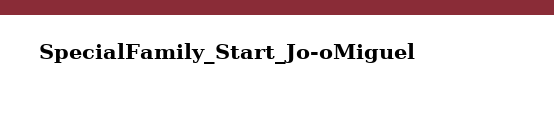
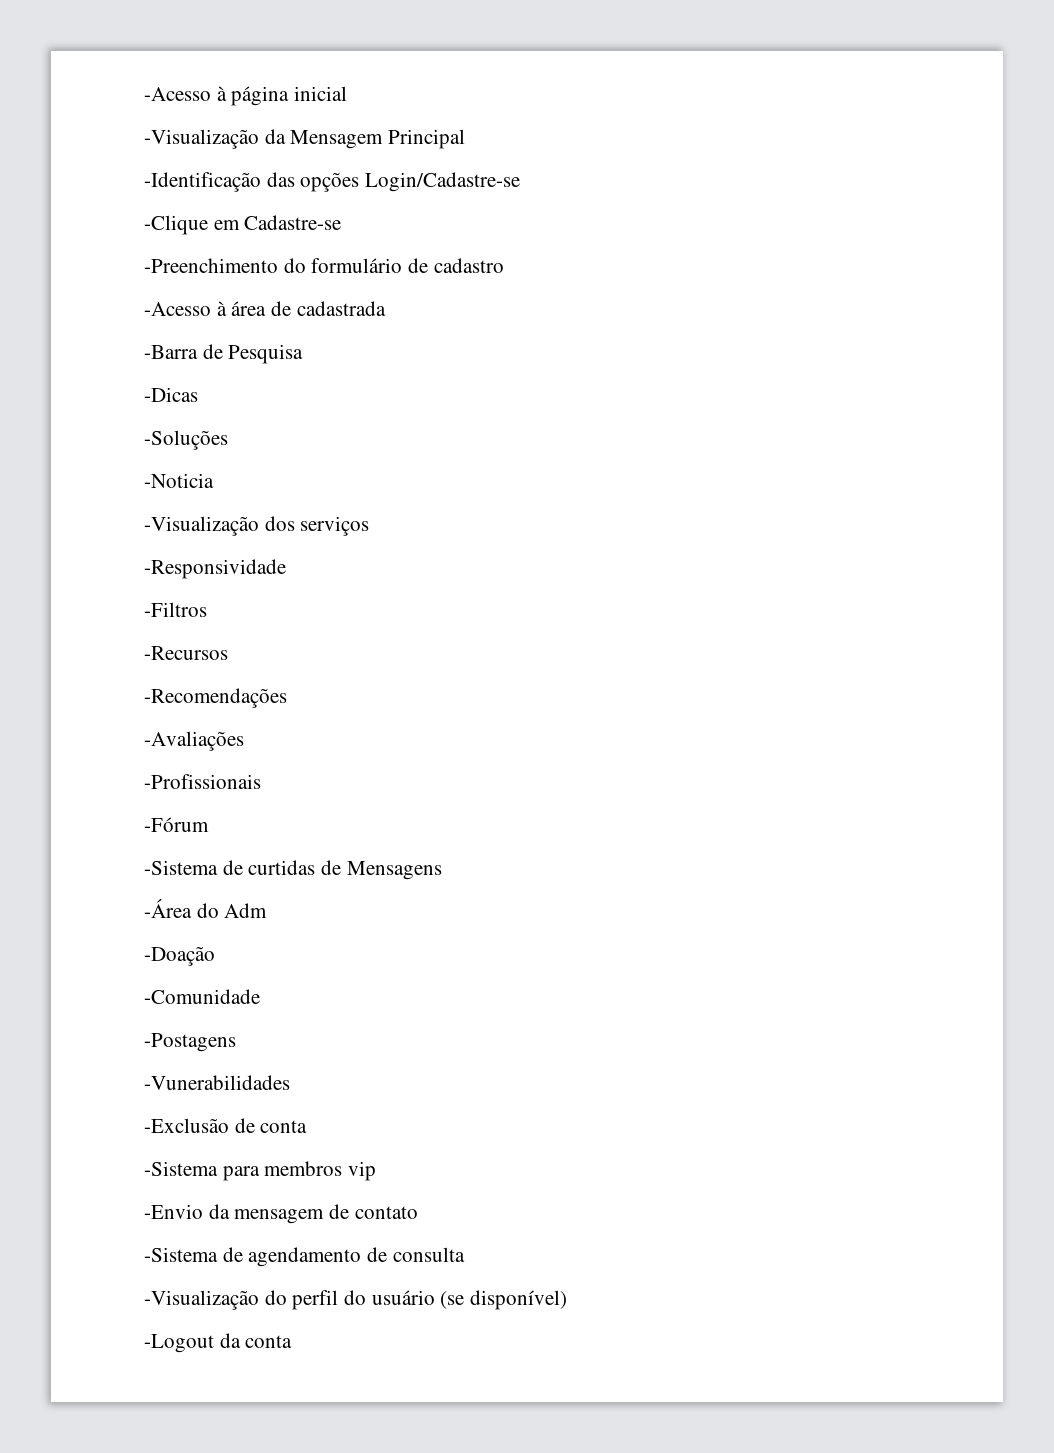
- SpecialFamily_Start_Jo-oMiguel
+ -Acesso à página inicial
+ -Visualização da Mensagem Principal
+ -Identificação das opções Login/Cadastre-se
+ -Clique em Cadastre-se
+ -Preenchimento do formulário de cadastro
+ -Acesso à área de cadastrada
+ -Barra de Pesquisa
+ -Dicas
+ -Soluções
+ -Noticia
+ -Visualização dos serviços
+ -Responsividade
+ -Filtros
+ -Recursos
+ -Recomendações
+ -Avaliações
+ -Profissionais
+ -Fórum
+ -Sistema de curtidas de Mensagens
+ -Área do Adm
+ -Doação
+ -Comunidade
+ -Postagens
+ -Vunerabilidades
+ -Exclusão de conta
+ -Sistema para membros vip
+ -Envio da mensagem de contato
+ -Sistema de agendamento de consulta
+ -Visualização do perfil do usuário (se disponível)
+ -Logout da conta

